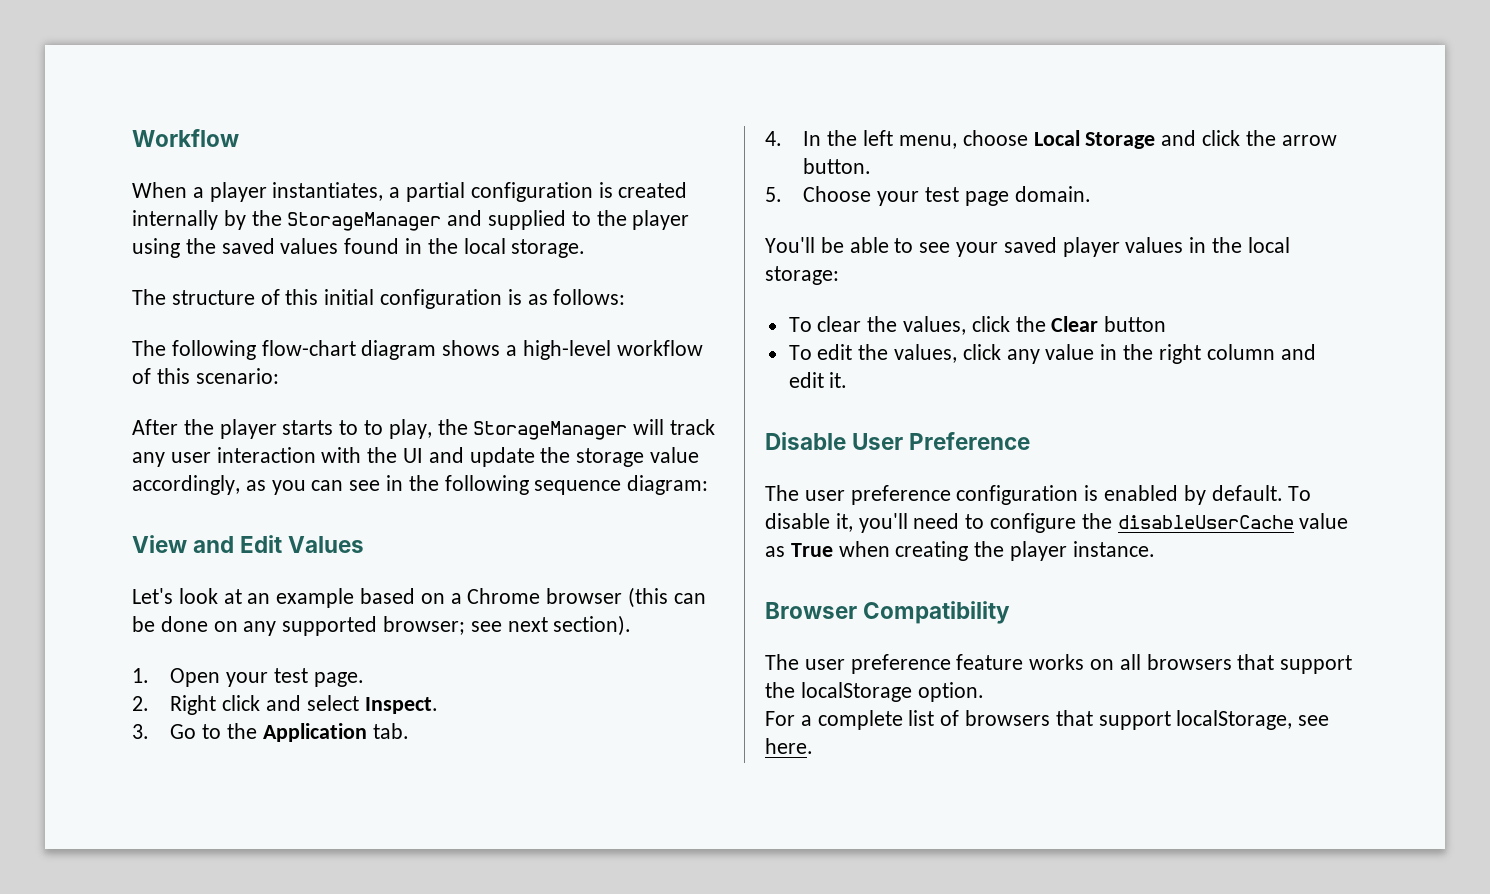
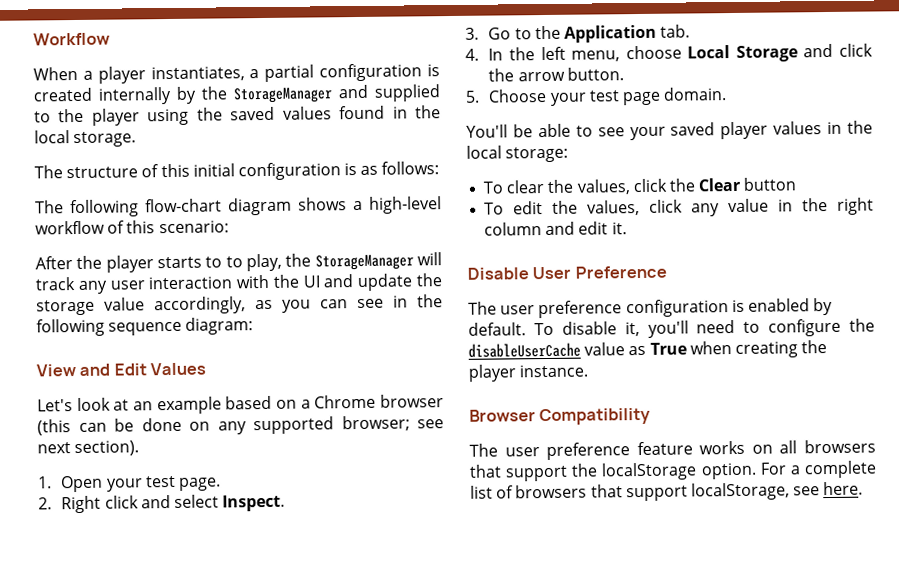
- The user preference feature works on all browsers that support the localStorage option.
- For a complete list of browsers that support localStorage, see here.
+ The user preference feature works on all browsers that support the localStorage option. For a complete list of browsers that support localStorage, see here.

